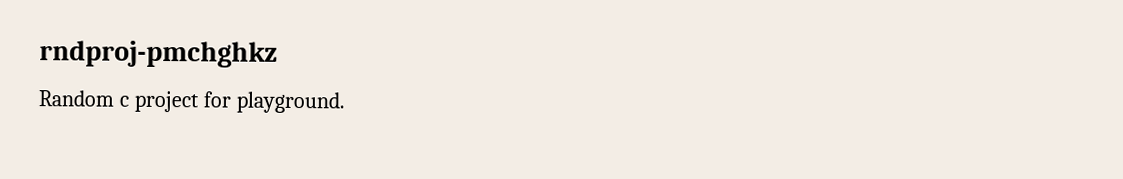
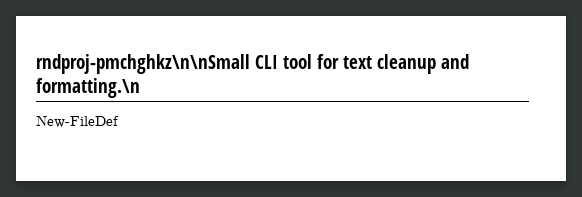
- rndproj-pmchghkz
- Random c project for playground.
+ rndproj-pmchghkz\n\nSmall CLI tool for text cleanup and formatting.\n
+ New-FileDef

